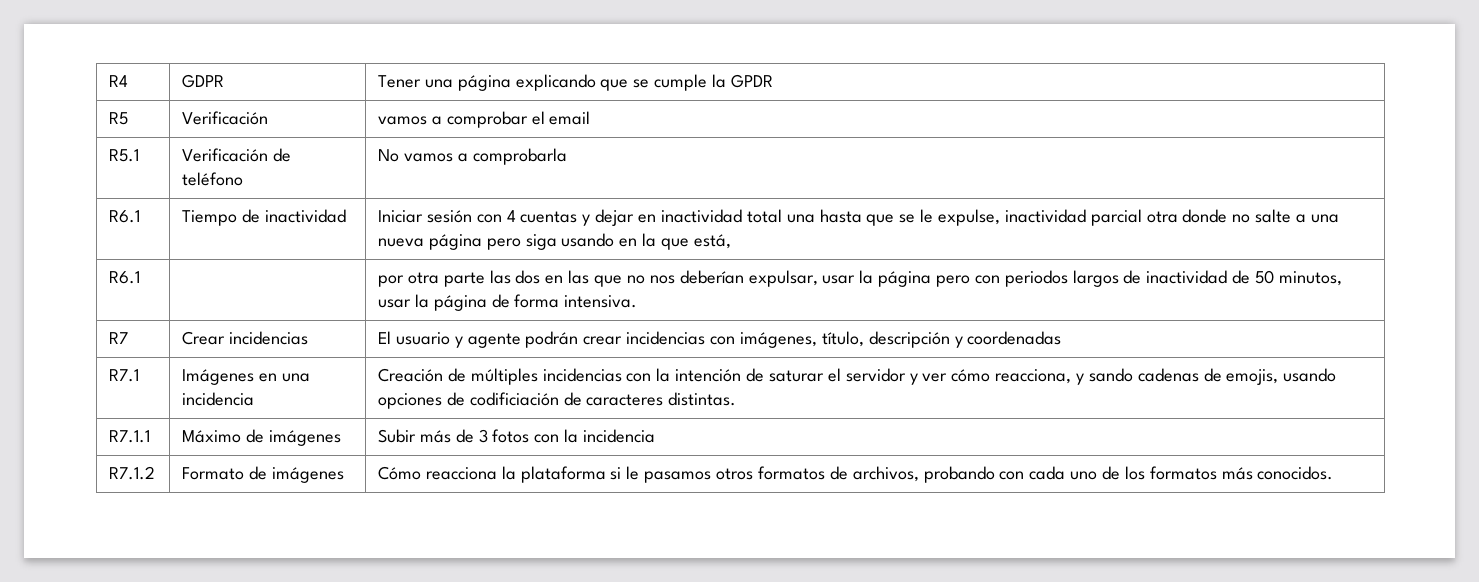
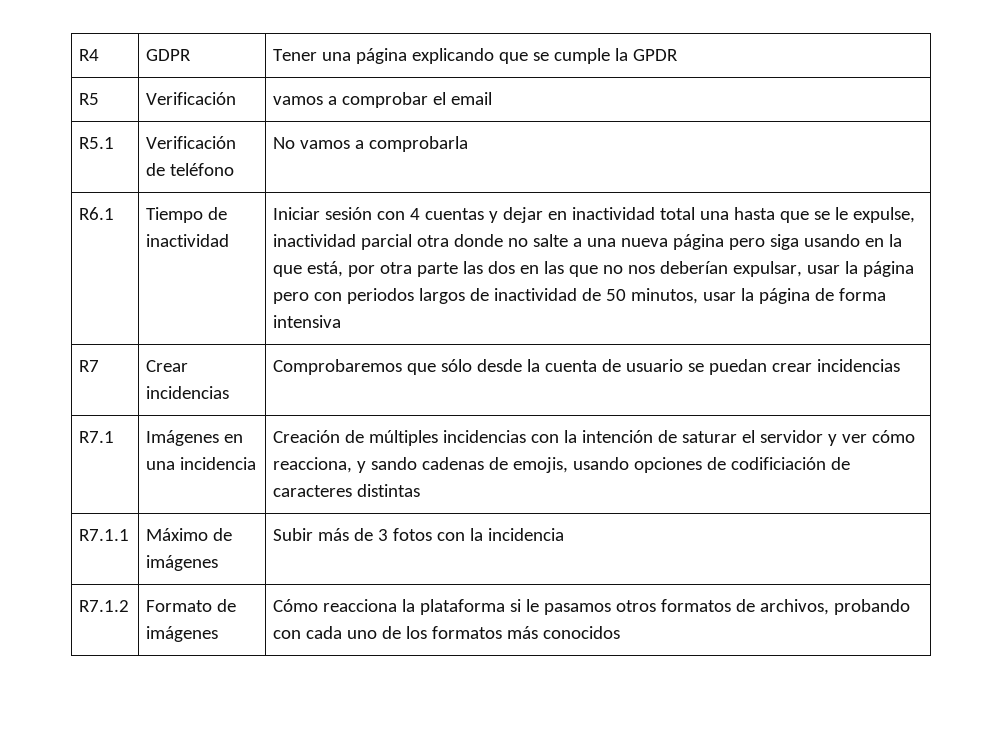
- Iniciar sesión con 4 cuentas y dejar en inactividad total una hasta que se le expulse, inactividad parcial otra donde no salte a una nueva página pero siga usando en la que está,
- R6.1 | | por otra parte las dos en las que no nos deberían expulsar, usar la página pero con periodos largos de inactividad de 50 minutos, usar la página de forma intensiva.
+ Iniciar sesión con 4 cuentas y dejar en inactividad total una hasta que se le expulse, inactividad parcial otra donde no salte a una nueva página pero siga usando en la que está, por otra parte las dos en las que no nos deberían expulsar, usar la página pero con periodos largos de inactividad de 50 minutos, usar la página de forma intensiva
- R7 | Crear incidencias | El usuario y agente podrán crear incidencias con imágenes, título, descripción y coordenadas
+ R7 | Crear incidencias | Comprobaremos que sólo desde la cuenta de usuario se puedan crear incidencias
- R7.1 | Imágenes en una incidencia | Creación de múltiples incidencias con la intención de saturar el servidor y ver cómo reacciona, y sando cadenas de emojis, usando opciones de codificiación de caracteres distintas.
+ R7.1 | Imágenes en una incidencia | Creación de múltiples incidencias con la intención de saturar el servidor y ver cómo reacciona, y sando cadenas de emojis, usando opciones de codificiación de caracteres distintas
- R7.1.2 | Formato de imágenes | Cómo reacciona la plataforma si le pasamos otros formatos de archivos, probando con cada uno de los formatos más conocidos.
+ R7.1.2 | Formato de imágenes | Cómo reacciona la plataforma si le pasamos otros formatos de archivos, probando con cada uno de los formatos más conocidos

